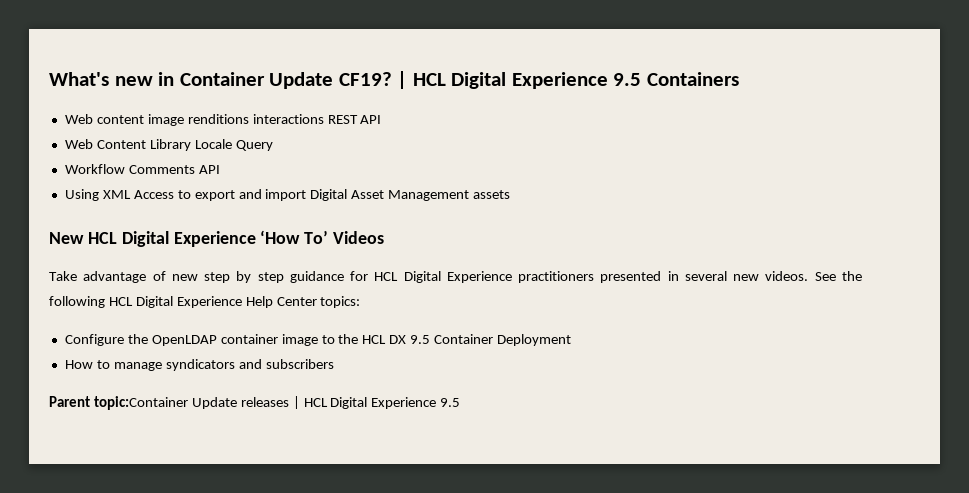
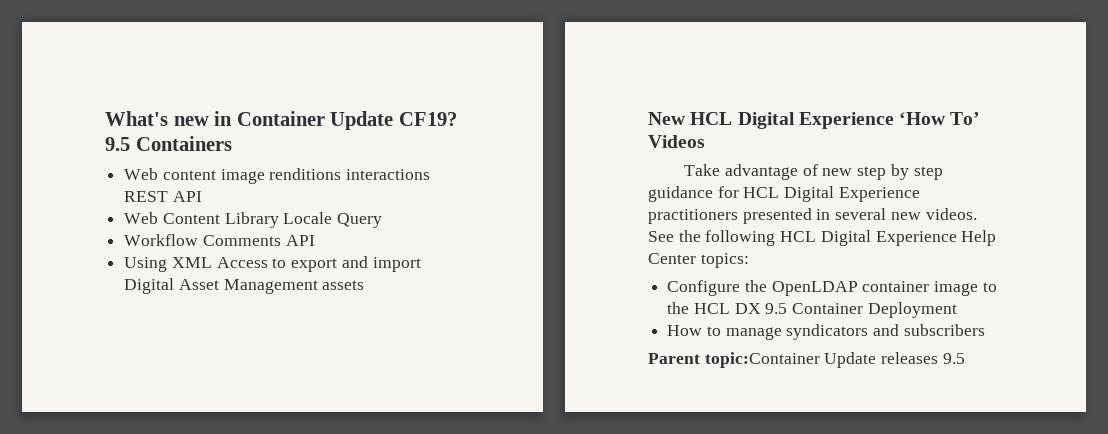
- | HCL Digital Experience 9.5 Containers
+ 9.5 Containers
- Parent topic:Container Update releases | HCL Digital Experience 9.5
+ Parent topic:Container Update releases 9.5

